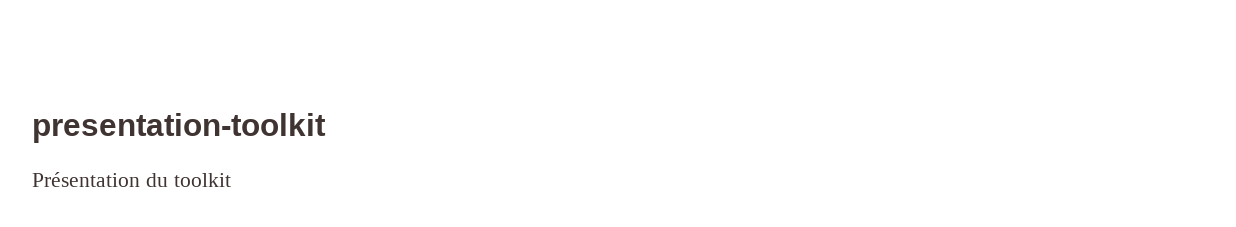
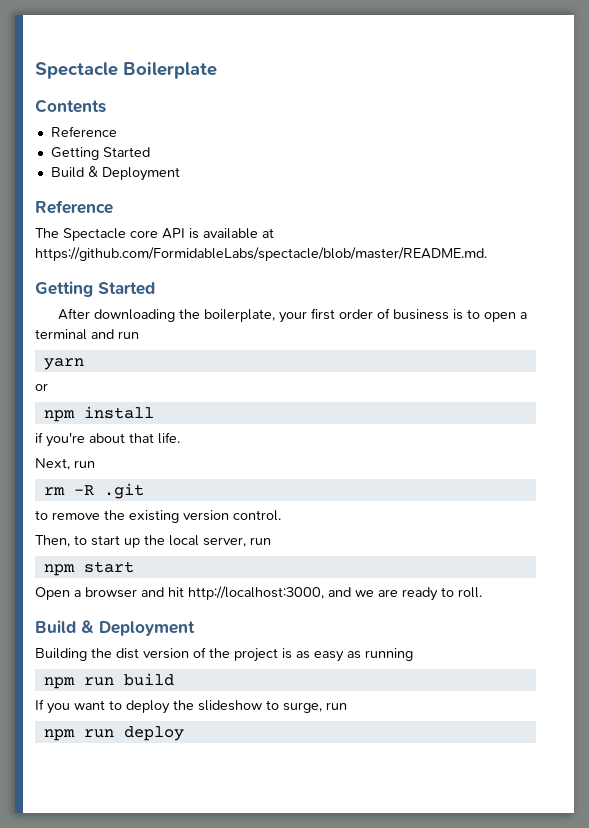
- presentation-toolkit
- Présentation du toolkit
+ Spectacle Boilerplate
+ Contents
+ Reference
+ Getting Started
+ Build & Deployment
+ Reference
+ The Spectacle core API is available at https://github.com/FormidableLabs/spectacle/blob/master/README.md.
+ Getting Started
+ After downloading the boilerplate, your first order of business is to open a terminal and run
+ yarn
+ or
+ npm install
+ if you're about that life.
+ Next, run
+ rm -R .git
+ to remove the existing version control.
+ Then, to start up the local server, run
+ npm start
+ Open a browser and hit http://localhost:3000, and we are ready to roll.
+ Build & Deployment
+ Building the dist version of the project is as easy as running
+ npm run build
+ If you want to deploy the slideshow to surge, run
+ npm run deploy

